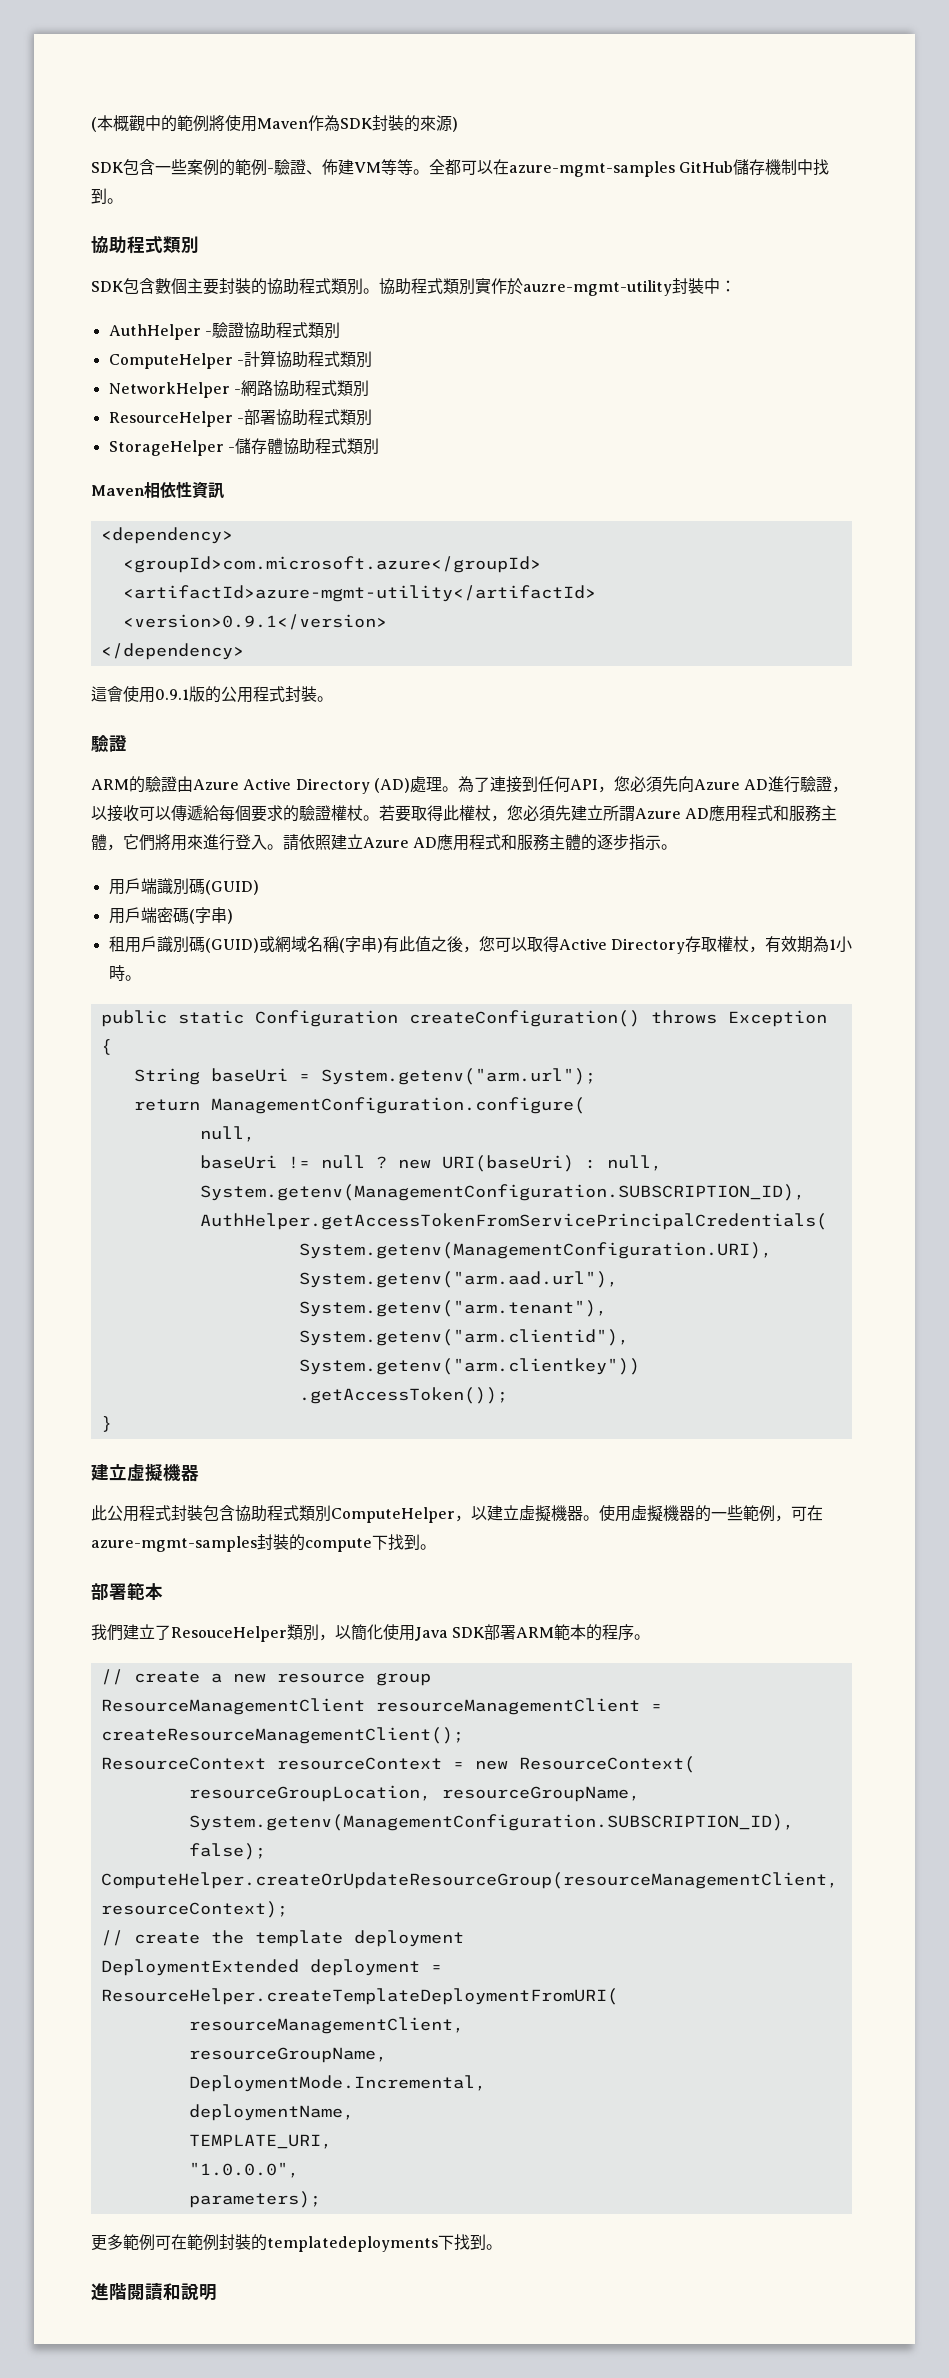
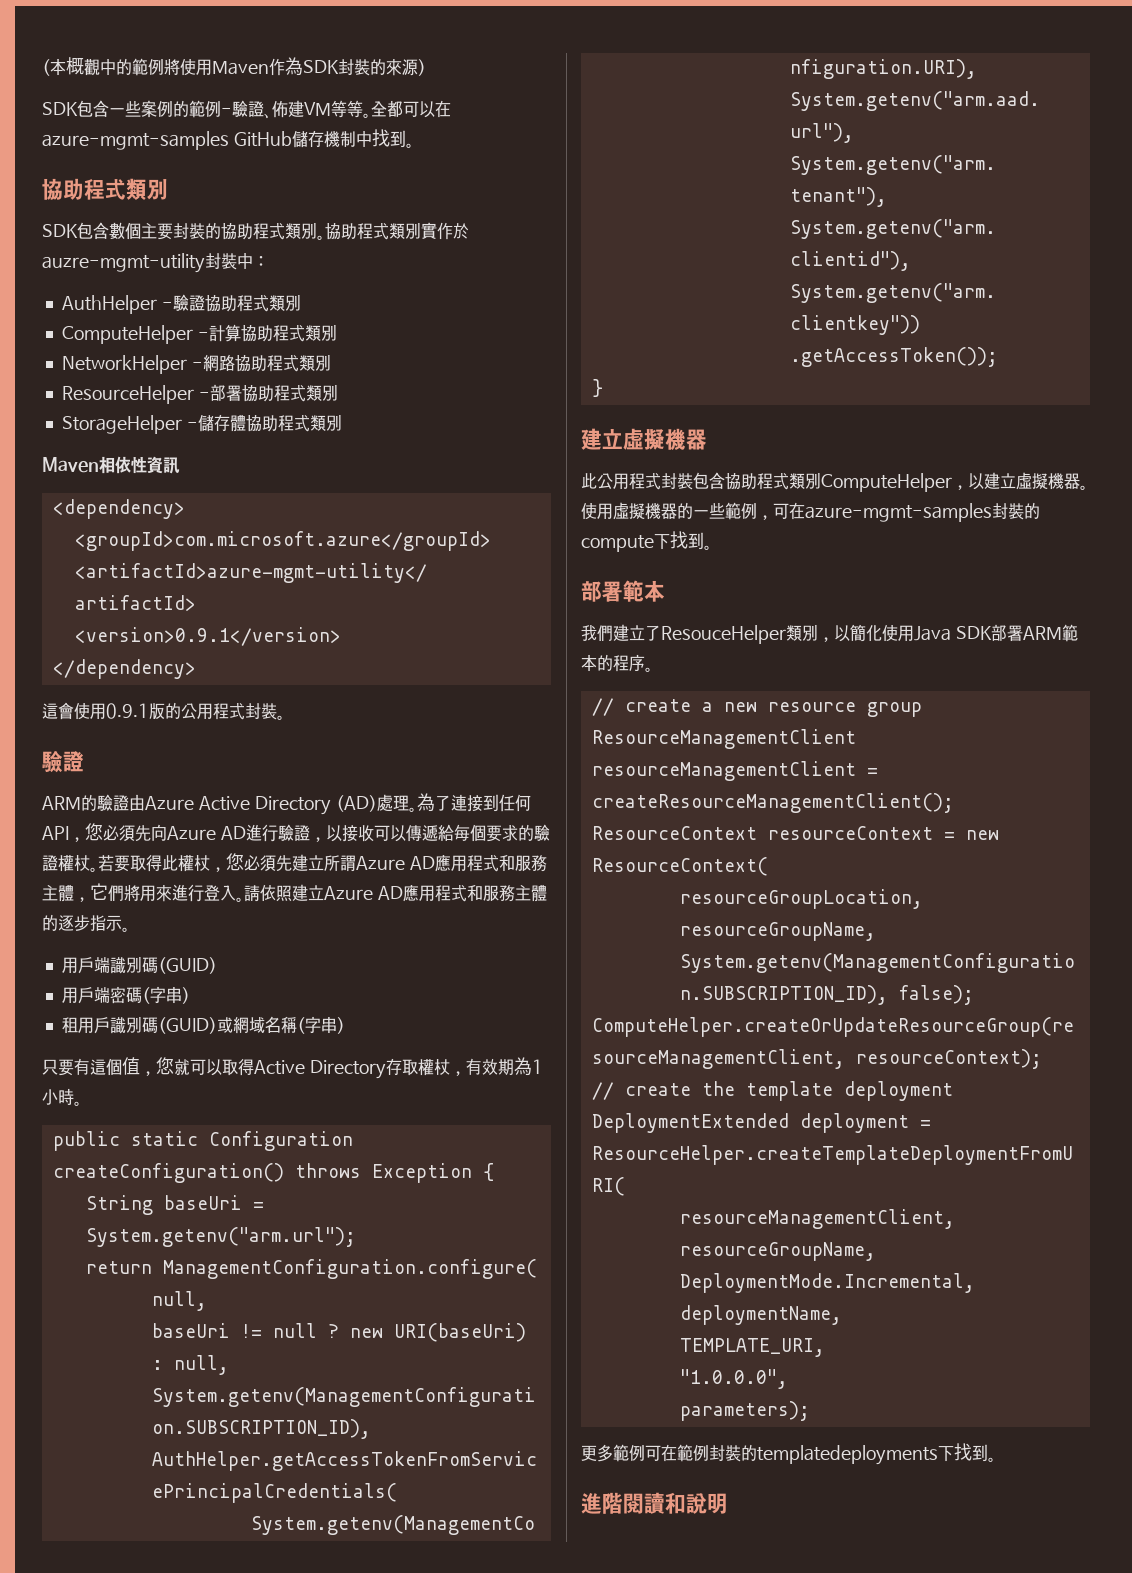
- 租用戶識別碼(GUID)或網域名稱(字串)有此值之後，您可以取得Active Directory存取權杖，有效期為1小時。
+ 租用戶識別碼(GUID)或網域名稱(字串)
+ 只要有這個值，您就可以取得Active Directory存取權杖，有效期為1小時。

